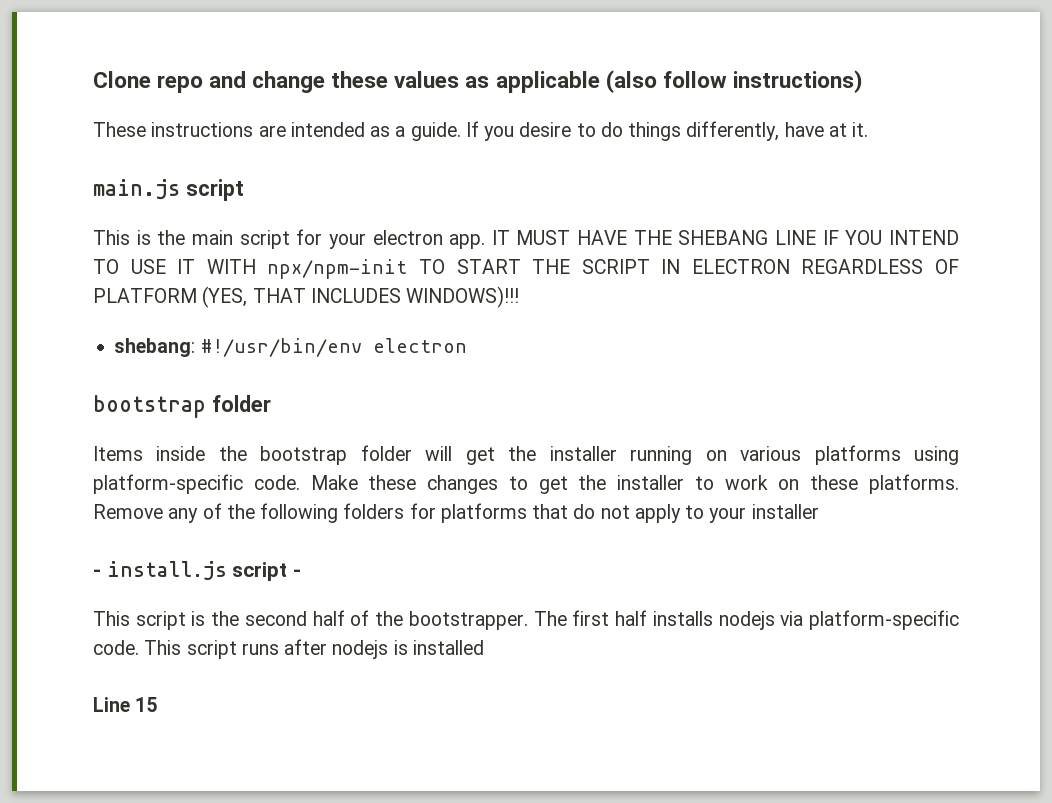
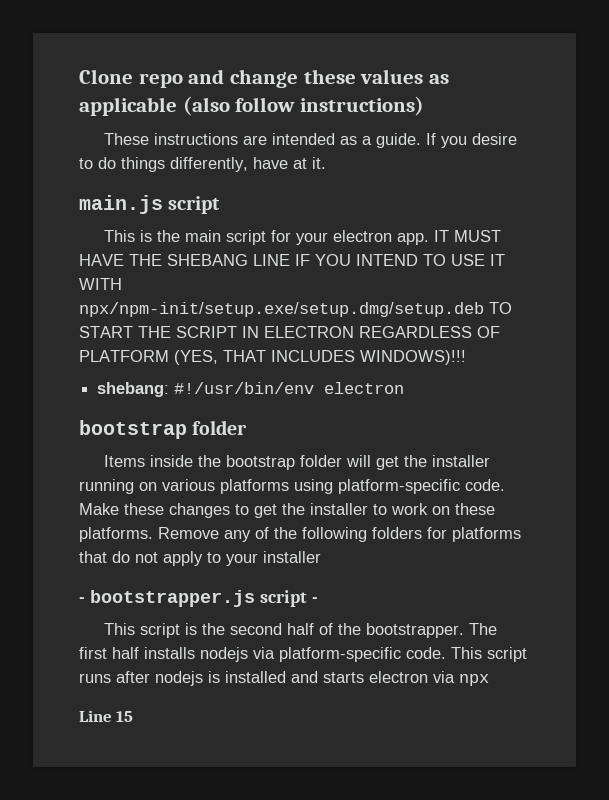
- IT MUST HAVE THE SHEBANG LINE IF YOU INTEND TO USE IT WITH npx/npm-init TO START THE SCRIPT IN ELECTRON REGARDLESS OF PLATFORM (YES, THAT INCLUDES WINDOWS)!!!
+ IT MUST HAVE THE SHEBANG LINE IF YOU INTEND TO USE IT WITH npx/npm-init/setup.exe/setup.dmg/setup.deb TO START THE SCRIPT IN ELECTRON REGARDLESS OF PLATFORM (YES, THAT INCLUDES WINDOWS)!!!
- - install.js script -
+ - bootstrapper.js script -
- This script runs after nodejs is installed
+ This script runs after nodejs is installed and starts electron via npx

